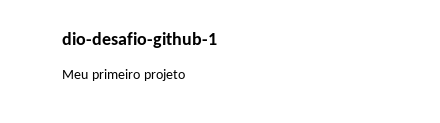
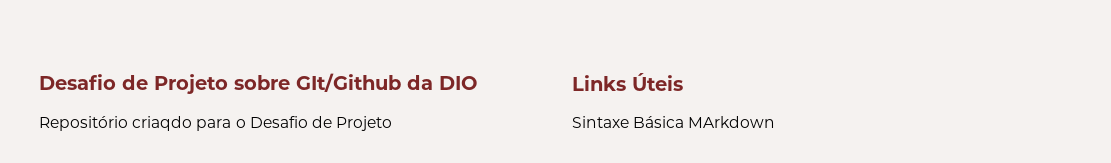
- dio-desafio-github-1
- Meu primeiro projeto
+ Desafio de Projeto sobre GIt/Github da DIO
+ Repositório criaqdo para o Desafio de Projeto
+ Links Úteis
+ Sintaxe Básica MArkdown

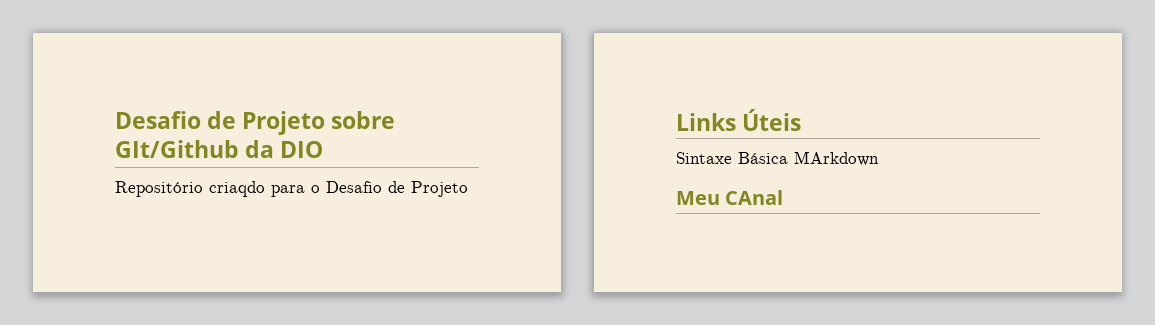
+ Meu CAnal

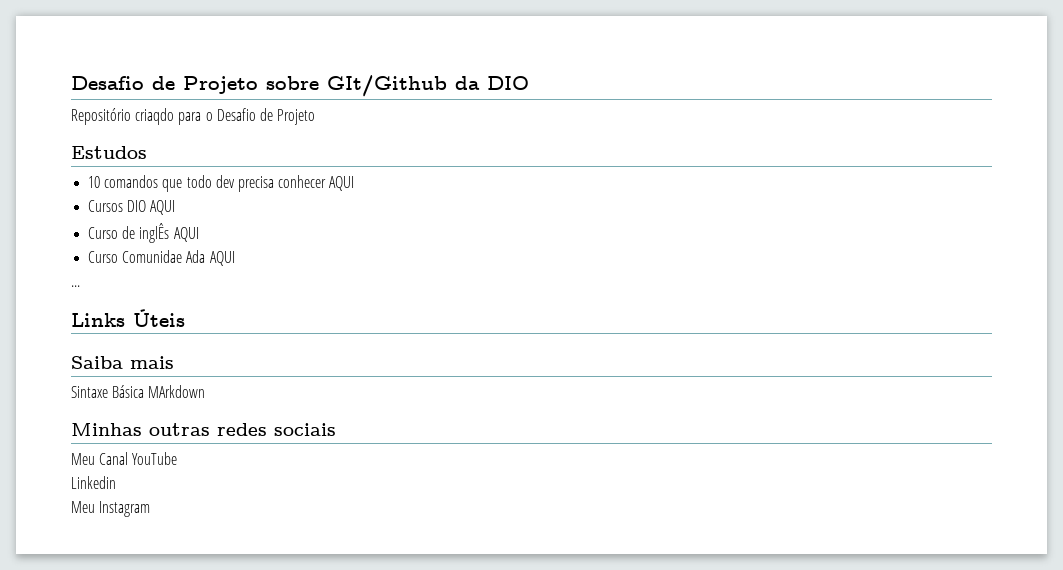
+ Estudos
+ 10 comandos que todo dev precisa conhecer AQUI
+ Cursos DIO AQUI
+ Curso de inglÊs AQUI
+ Curso Comunidae Ada AQUI
+ ...
+ Saiba mais
- Meu CAnal
+ Minhas outras redes sociais
+ Meu Canal YouTube
+ Linkedin
+ Meu Instagram

